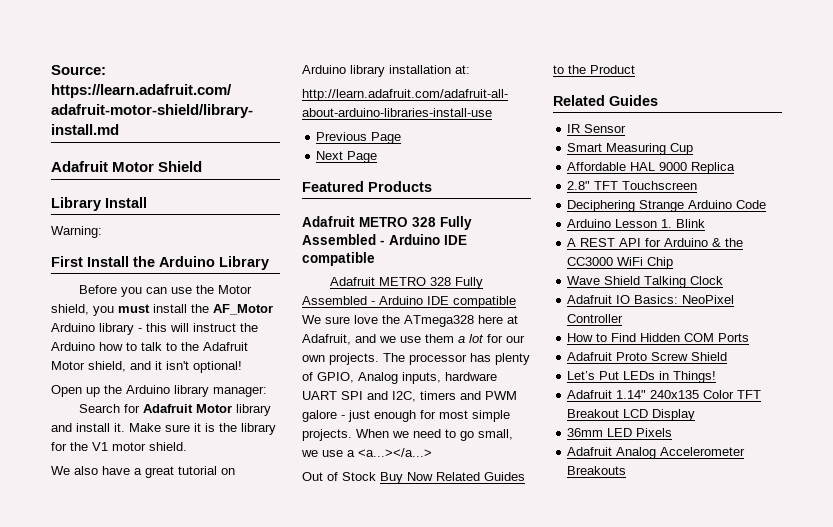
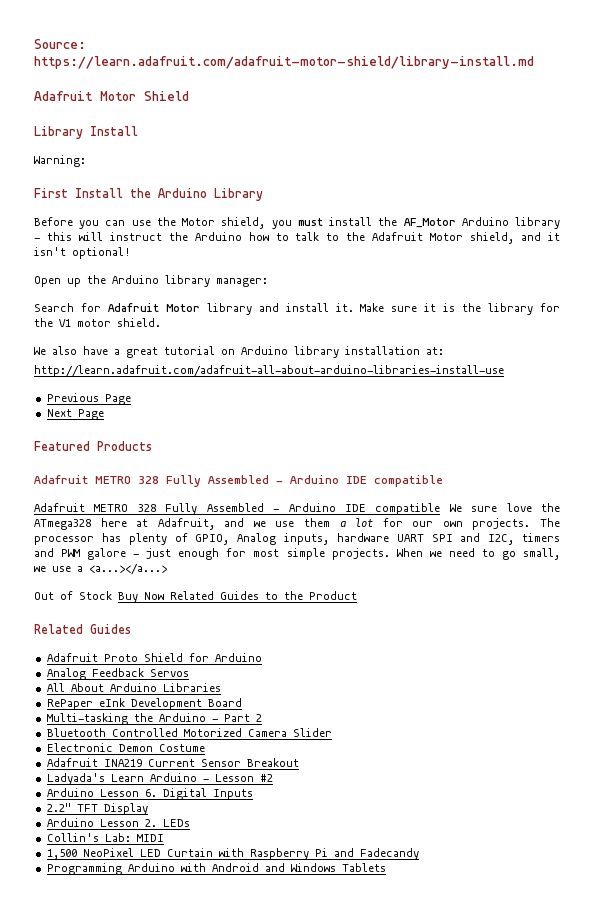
- IR Sensor
- Smart Measuring Cup
- Affordable HAL 9000 Replica
- 2.8" TFT Touchscreen
- Deciphering Strange Arduino Code
- Arduino Lesson 1. Blink
- A REST API for Arduino & the CC3000 WiFi Chip
- Wave Shield Talking Clock
- Adafruit IO Basics: NeoPixel Controller
- How to Find Hidden COM Ports
- Adafruit Proto Screw Shield
- Let’s Put LEDs in Things!
- Adafruit 1.14" 240x135 Color TFT Breakout LCD Display
- 36mm LED Pixels
- Adafruit Analog Accelerometer Breakouts
+ Adafruit Proto Shield for Arduino
+ Analog Feedback Servos
+ All About Arduino Libraries
+ RePaper eInk Development Board
+ Multi-tasking the Arduino - Part 2
+ Bluetooth Controlled Motorized Camera Slider
+ Electronic Demon Costume
+ Adafruit INA219 Current Sensor Breakout
+ Ladyada's Learn Arduino - Lesson #2
+ Arduino Lesson 6. Digital Inputs
+ 2.2" TFT Display
+ Arduino Lesson 2. LEDs
+ Collin's Lab: MIDI
+ 1,500 NeoPixel LED Curtain with Raspberry Pi and Fadecandy
+ Programming Arduino with Android and Windows Tablets

